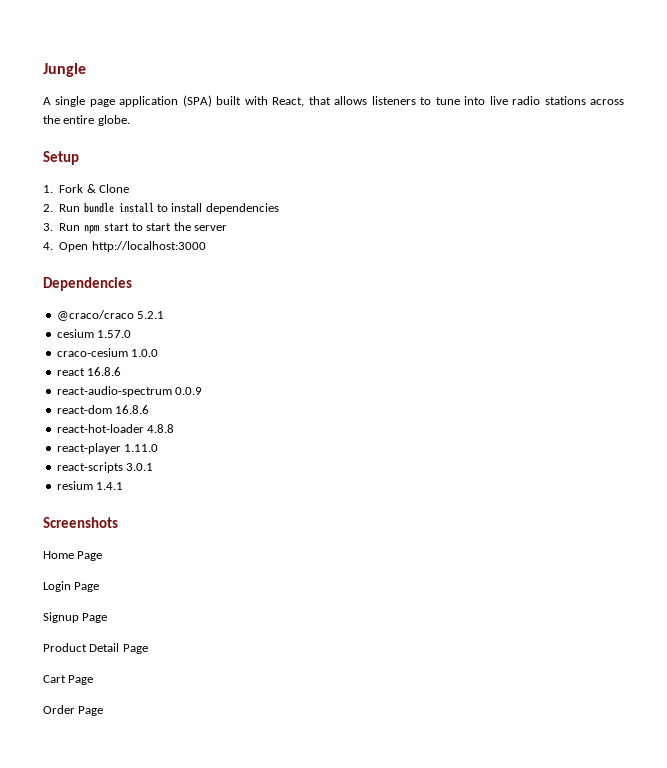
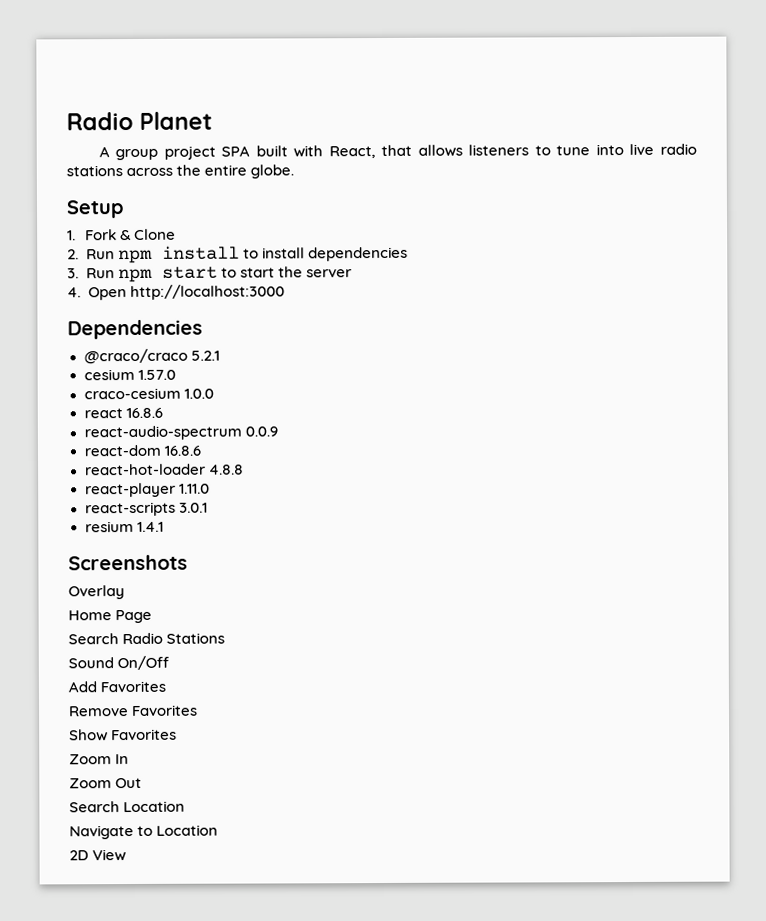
- Jungle
+ Radio Planet
- A single page application (SPA) built with React, that allows listeners to tune into live radio stations across the entire globe.
+ A group project SPA built with React, that allows listeners to tune into live radio stations across the entire globe.
- 2. Run bundle install to install dependencies
+ 2. Run npm install to install dependencies
+ Overlay
- Login Page
- Signup Page
- Product Detail Page
- Cart Page
- Order Page
+ Search Radio Stations
+ Sound On/Off
+ Add Favorites
+ Remove Favorites
+ Show Favorites
+ Zoom In
+ Zoom Out
+ Search Location
+ Navigate to Location
+ 2D View

